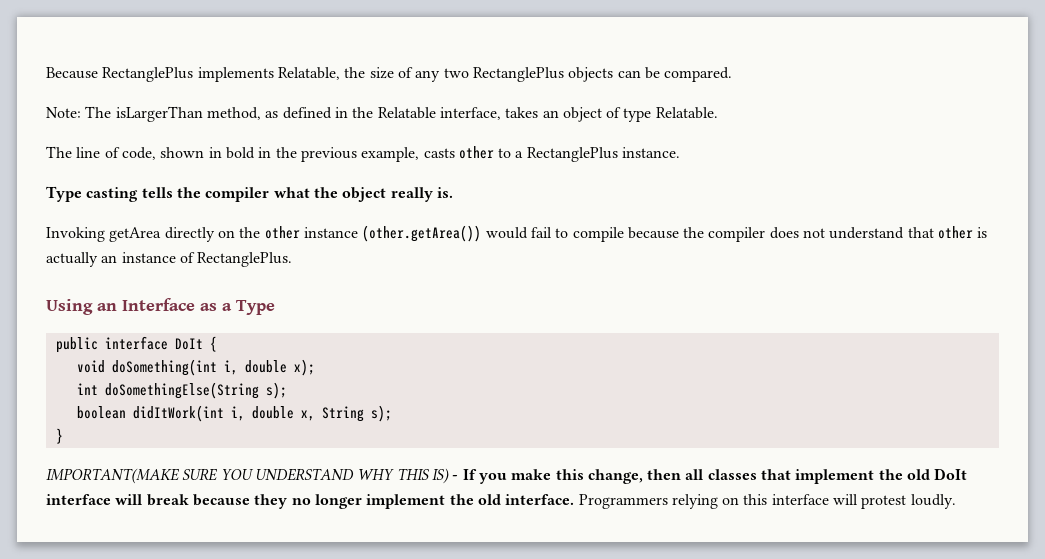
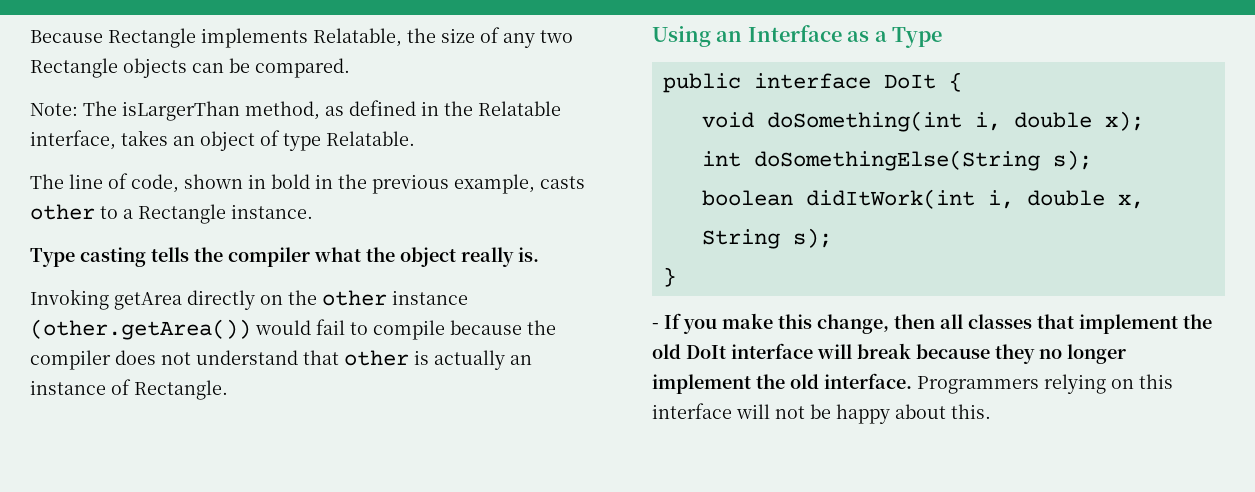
- Because RectanglePlus implements Relatable, the size of any two RectanglePlus objects can be compared.
+ Because Rectangle implements Relatable, the size of any two Rectangle objects can be compared.
- The line of code, shown in bold in the previous example, casts other to a RectanglePlus instance.
+ The line of code, shown in bold in the previous example, casts other to a Rectangle instance.
- Invoking getArea directly on the other instance (other.getArea()) would fail to compile because the compiler does not understand that other is actually an instance of RectanglePlus.
+ Invoking getArea directly on the other instance (other.getArea()) would fail to compile because the compiler does not understand that other is actually an instance of Rectangle.
- IMPORTANT(MAKE SURE YOU UNDERSTAND WHY THIS IS) - If you make this change, then all classes that implement the old DoIt interface will break because they no longer implement the old interface.
+ - If you make this change, then all classes that implement the old DoIt interface will break because they no longer implement the old interface.
- Programmers relying on this interface will protest loudly.
+ Programmers relying on this interface will not be happy about this.

